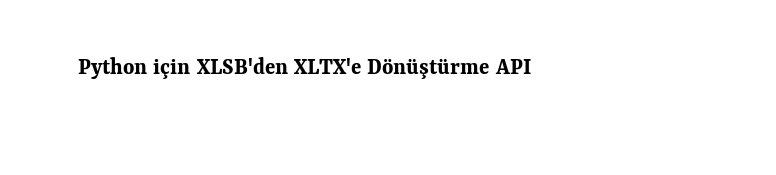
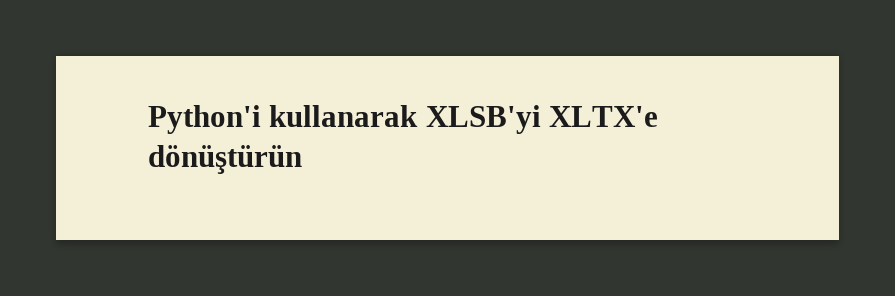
- Python için XLSB'den XLTX'e Dönüştürme API
+ Python'i kullanarak XLSB'yi XLTX'e dönüştürün

